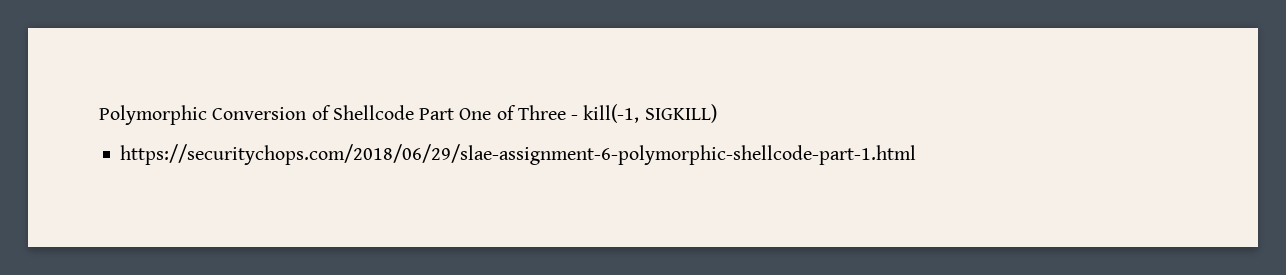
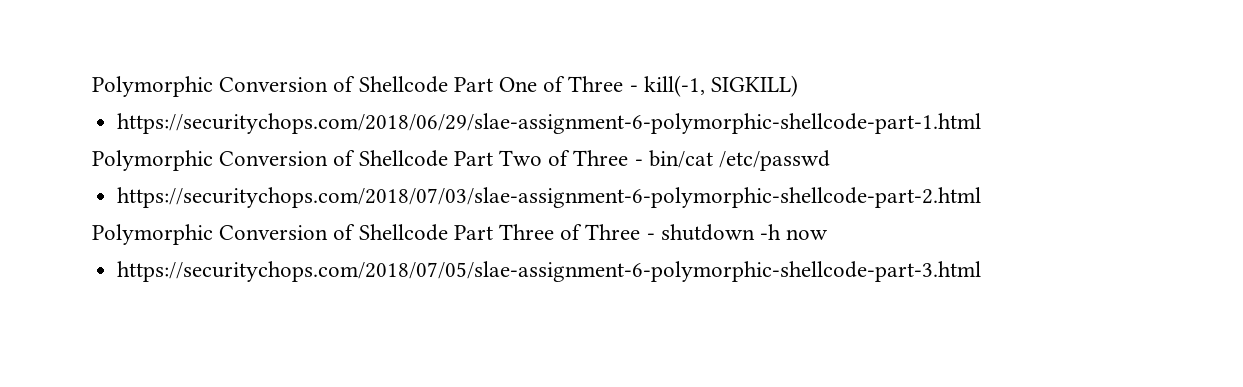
+ Polymorphic Conversion of Shellcode Part Two of Three - bin/cat /etc/passwd
+ https://securitychops.com/2018/07/03/slae-assignment-6-polymorphic-shellcode-part-2.html
+ Polymorphic Conversion of Shellcode Part Three of Three - shutdown -h now
+ https://securitychops.com/2018/07/05/slae-assignment-6-polymorphic-shellcode-part-3.html

